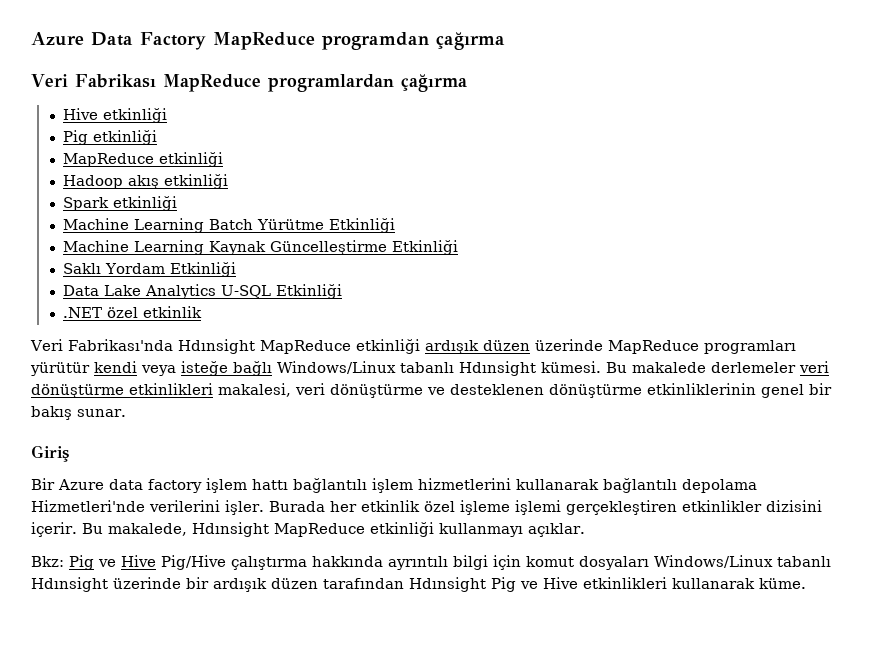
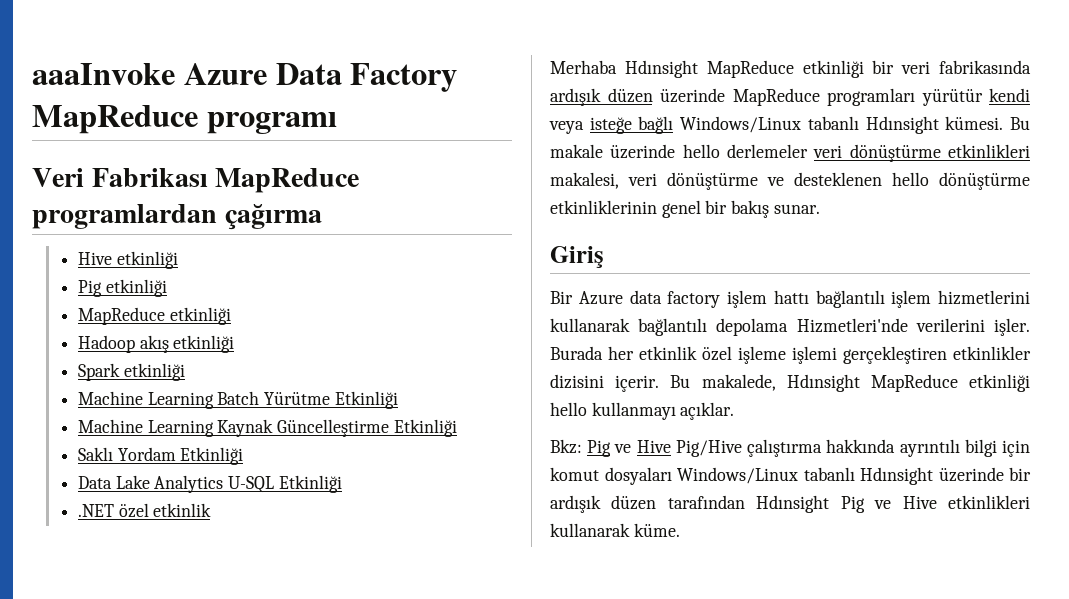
- Azure Data Factory MapReduce programdan çağırma
+ aaaInvoke Azure Data Factory MapReduce programı
- Veri Fabrikası'nda Hdınsight MapReduce etkinliği ardışık düzen üzerinde MapReduce programları yürütür kendi veya isteğe bağlı Windows/Linux tabanlı Hdınsight kümesi.
+ Merhaba Hdınsight MapReduce etkinliği bir veri fabrikasında ardışık düzen üzerinde MapReduce programları yürütür kendi veya isteğe bağlı Windows/Linux tabanlı Hdınsight kümesi.
- Bu makalede derlemeler veri dönüştürme etkinlikleri makalesi, veri dönüştürme ve desteklenen dönüştürme etkinliklerinin genel bir bakış sunar.
+ Bu makale üzerinde hello derlemeler veri dönüştürme etkinlikleri makalesi, veri dönüştürme ve desteklenen hello dönüştürme etkinliklerinin genel bir bakış sunar.
- Bu makalede, Hdınsight MapReduce etkinliği kullanmayı açıklar.
+ Bu makalede, Hdınsight MapReduce etkinliği hello kullanmayı açıklar.

